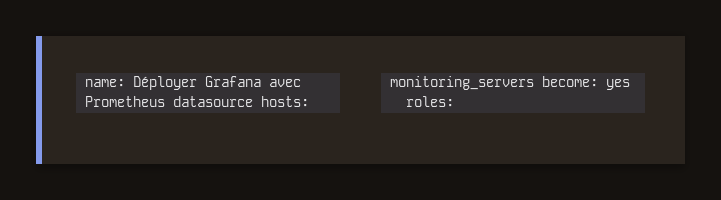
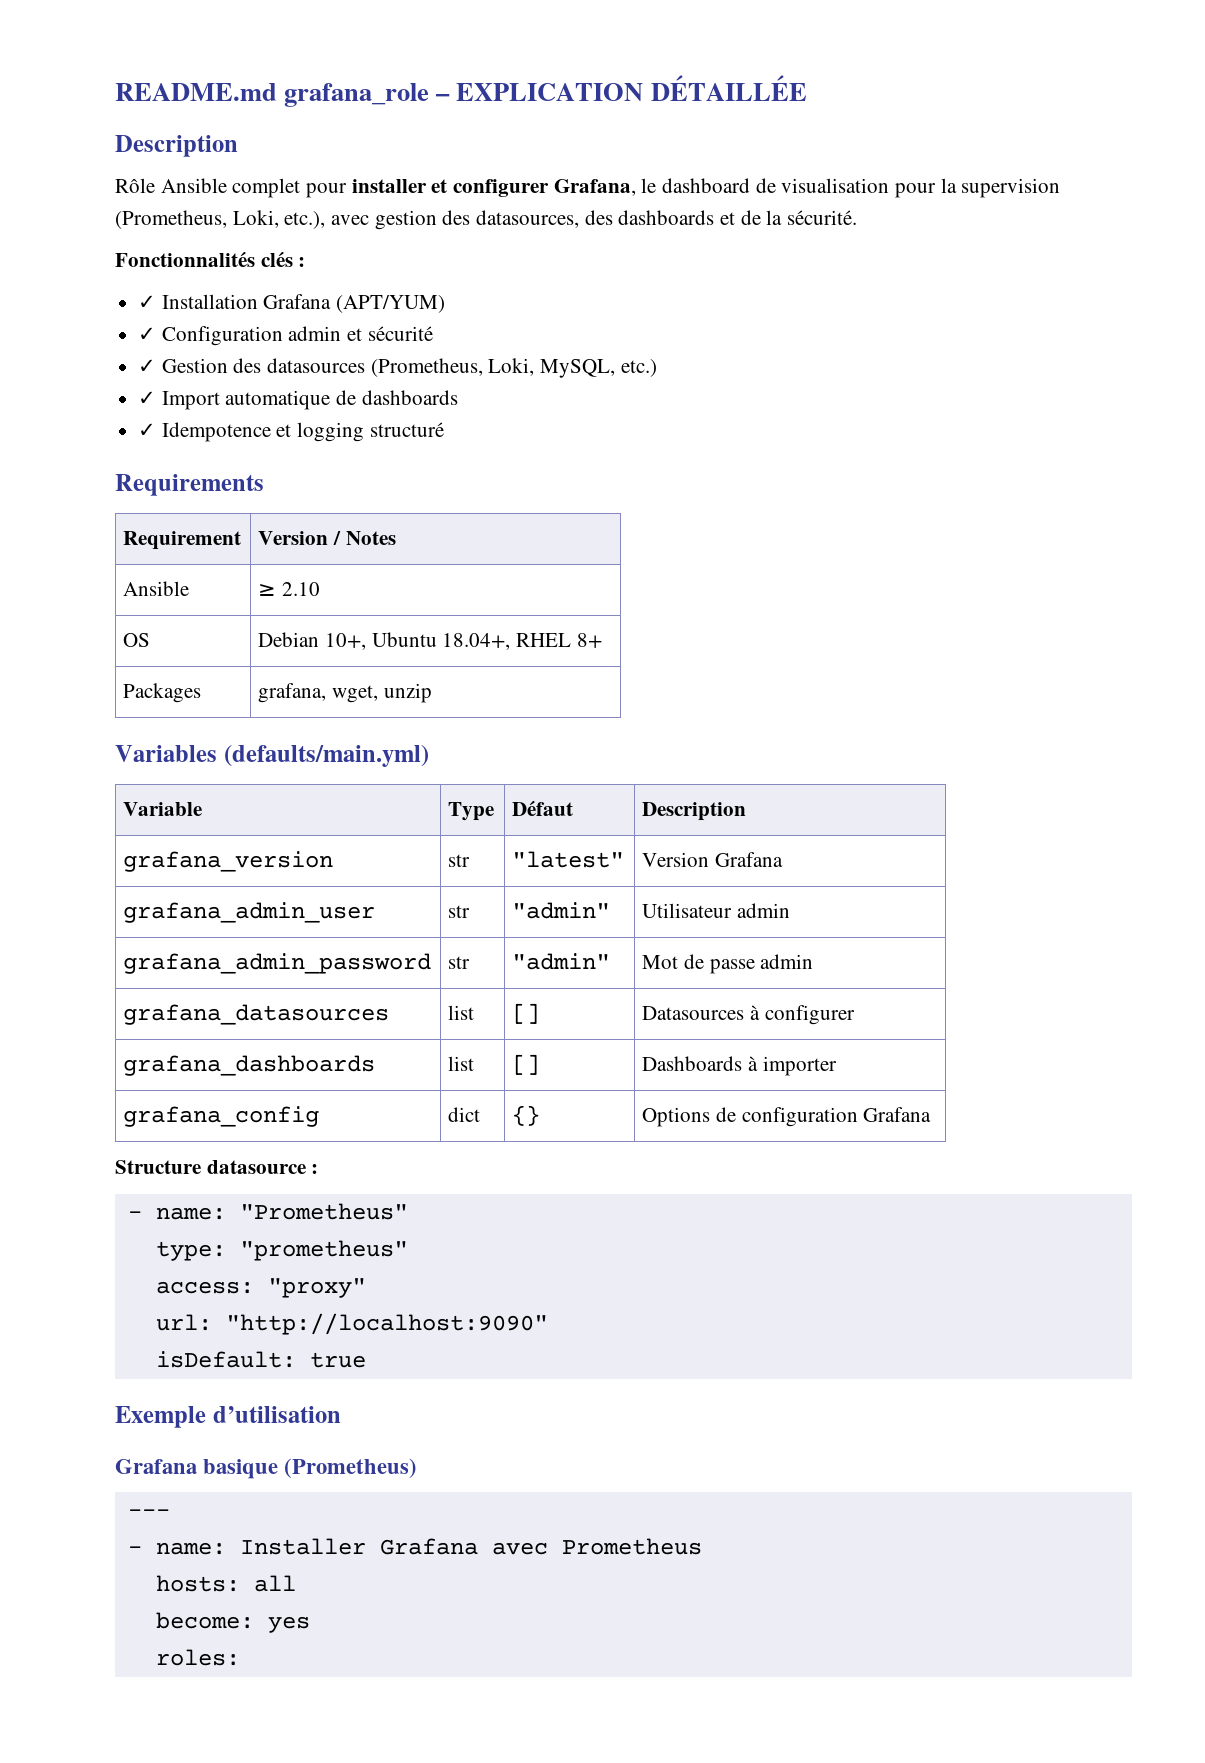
- name: Déployer Grafana avec Prometheus datasource hosts: monitoring_servers become: yes
+ README.md grafana_role – EXPLICATION DÉTAILLÉE
+ Description
+ Rôle Ansible complet pour installer et configurer Grafana, le dashboard de visualisation pour la supervision (Prometheus, Loki, etc.), avec gestion des datasources, des dashboards et de la sécurité.
+ Fonctionnalités clés :
+ ✓ Installation Grafana (APT/YUM)
+ ✓ Configuration admin et sécurité
+ ✓ Gestion des datasources (Prometheus, Loki, MySQL, etc.)
+ ✓ Import automatique de dashboards
+ ✓ Idempotence et logging structuré
+ Requirements
+ Requirement | Version / Notes
+ Ansible | ≥ 2.10
+ OS | Debian 10+, Ubuntu 18.04+, RHEL 8+
+ Packages | grafana, wget, unzip
+ Variables (defaults/main.yml)
+ Variable | Type | Défaut | Description
+ grafana_version | str | "latest" | Version Grafana
+ grafana_admin_user | str | "admin" | Utilisateur admin
+ grafana_admin_password | str | "admin" | Mot de passe admin
+ grafana_datasources | list | [] | Datasources à configurer
+ grafana_dashboards | list | [] | Dashboards à importer
+ grafana_config | dict | {} | Options de configuration Grafana
+ Structure datasource :
+ - name: "Prometheus"
+ type: "prometheus"
+ access: "proxy"
+ url: "http://localhost:9090"
+ isDefault: true
+ Exemple d’utilisation
+ Grafana basique (Prometheus)
+ ---
+ - name: Installer Grafana avec Prometheus
+ hosts: all
+ become: yes

